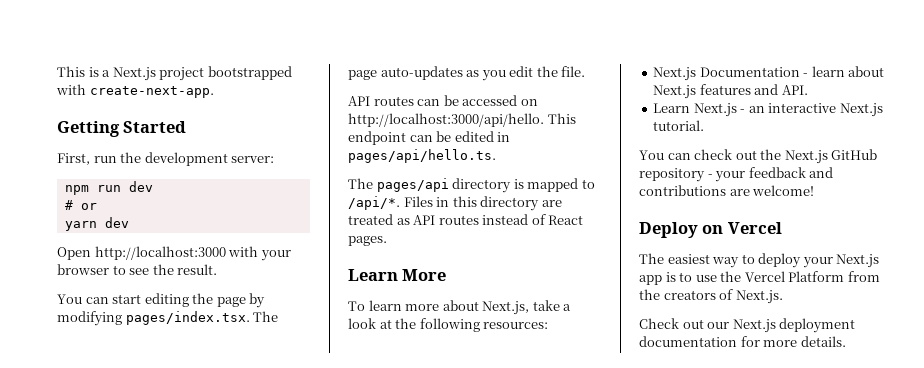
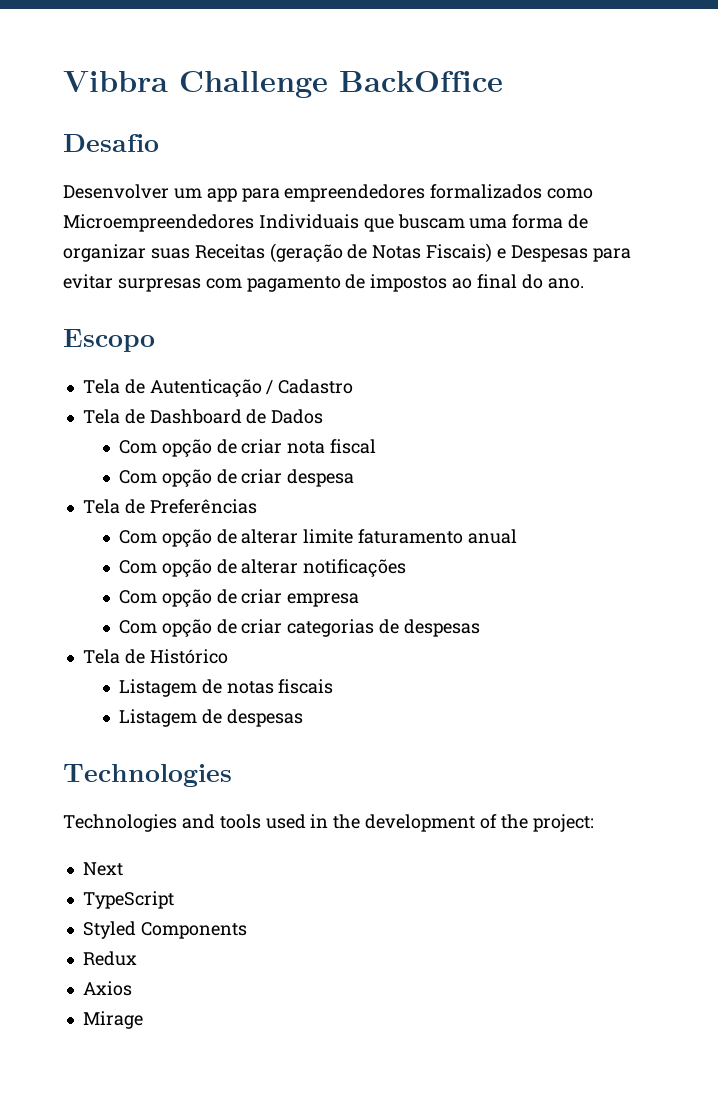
- This is a Next.js project bootstrapped with create-next-app.
- Getting Started
- First, run the development server:
- npm run dev
- # or
- yarn dev
- Open http://localhost:3000 with your browser to see the result.
- You can start editing the page by modifying pages/index.tsx. The page auto-updates as you edit the file.
- API routes can be accessed on http://localhost:3000/api/hello. This endpoint can be edited in pages/api/hello.ts.
- The pages/api directory is mapped to /api/*. Files in this directory are treated as API routes instead of React pages.
- Learn More
- To learn more about Next.js, take a look at the following resources:
- Next.js Documentation - learn about Next.js features and API.
- Learn Next.js - an interactive Next.js tutorial.
- You can check out the Next.js GitHub repository - your feedback and contributions are welcome!
- Deploy on Vercel
- The easiest way to deploy your Next.js app is to use the Vercel Platform from the creators of Next.js.
- Check out our Next.js deployment documentation for more details.
+ Vibbra Challenge BackOffice
+ Desafio
+ Desenvolver um app para empreendedores formalizados como Microempreendedores Individuais que buscam uma forma de organizar suas Receitas (geração de Notas Fiscais) e Despesas para evitar surpresas com pagamento de impostos ao final do ano.
+ Escopo
+ Tela de Autenticação / Cadastro
+ Tela de Dashboard de Dados
+ Com opção de criar nota fiscal
+ Com opção de criar despesa
+ Tela de Preferências
+ Com opção de alterar limite faturamento anual
+ Com opção de alterar notificações
+ Com opção de criar empresa
+ Com opção de criar categorias de despesas
+ Tela de Histórico
+ Listagem de notas fiscais
+ Listagem de despesas
+ Technologies
+ Technologies and tools used in the development of the project:
+ Next
+ TypeScript
+ Styled Components
+ Redux
+ Axios
+ Mirage

